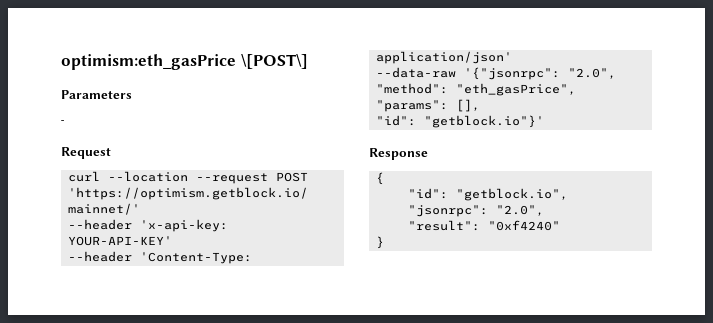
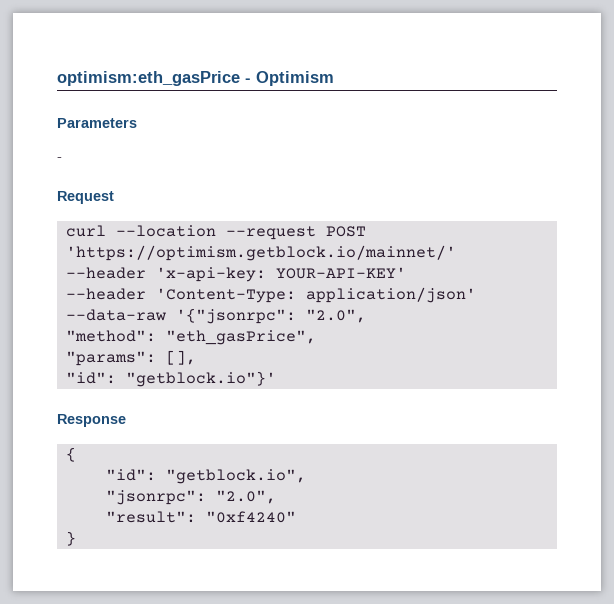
- optimism:eth_gasPrice \[POST\]
+ optimism:eth_gasPrice - Optimism

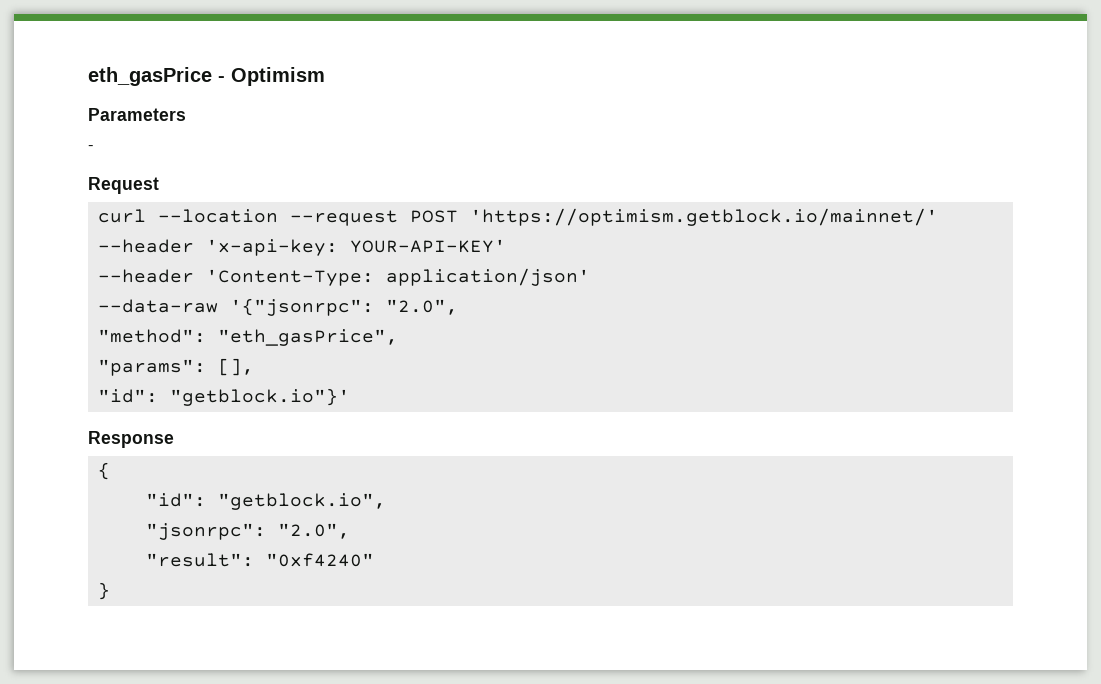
- optimism:eth_gasPrice - Optimism
+ eth_gasPrice - Optimism

